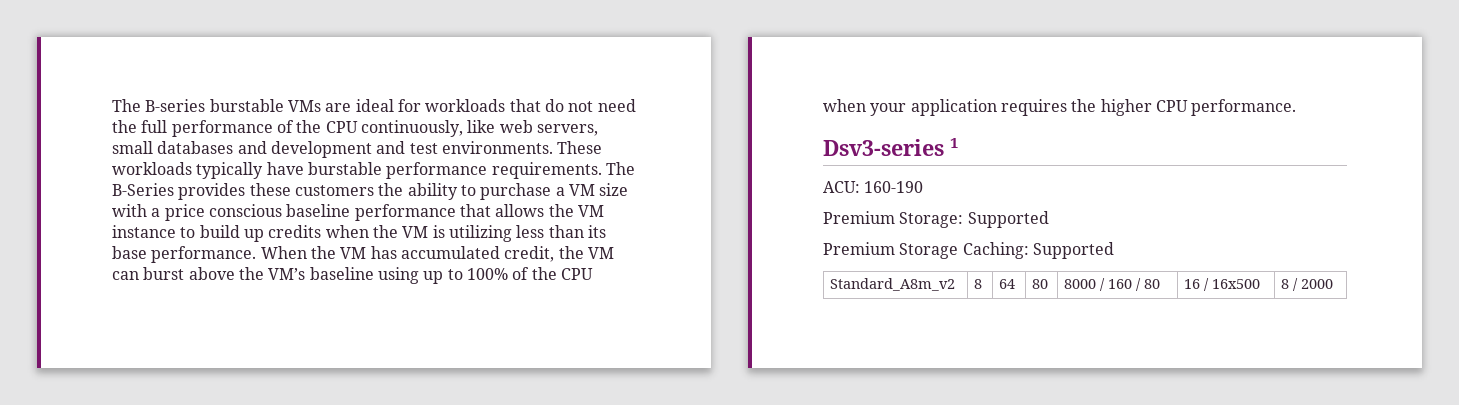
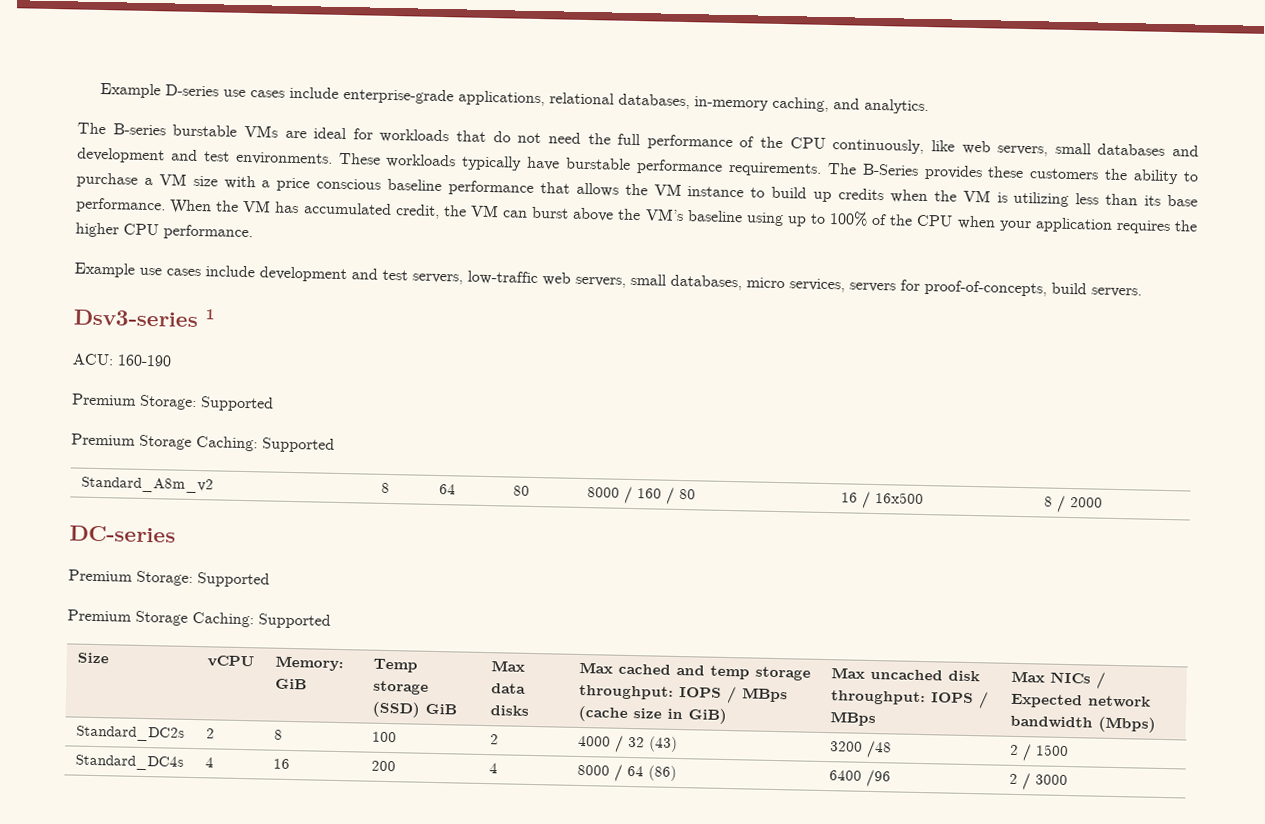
+ Example D-series use cases include enterprise-grade applications, relational databases, in-memory caching, and analytics.
+ Example use cases include development and test servers, low-traffic web servers, small databases, micro services, servers for proof-of-concepts, build servers.
+ DC-series
+ Premium Storage: Supported
+ Premium Storage Caching: Supported
+ Size | vCPU | Memory: GiB | Temp storage (SSD) GiB | Max data disks | Max cached and temp storage throughput: IOPS / MBps (cache size in GiB) | Max uncached disk throughput: IOPS / MBps | Max NICs / Expected network bandwidth (Mbps)
+ Standard_DC2s | 2 | 8 | 100 | 2 | 4000 / 32 (43) | 3200 /48 | 2 / 1500
+ Standard_DC4s | 4 | 16 | 200 | 4 | 8000 / 64 (86) | 6400 /96 | 2 / 3000

